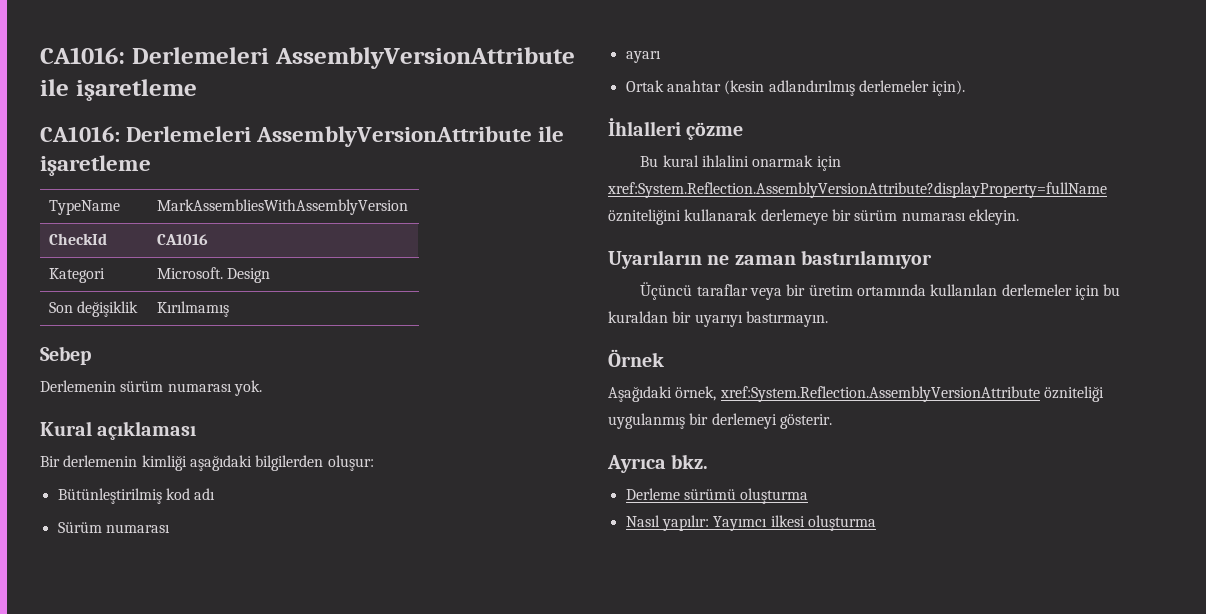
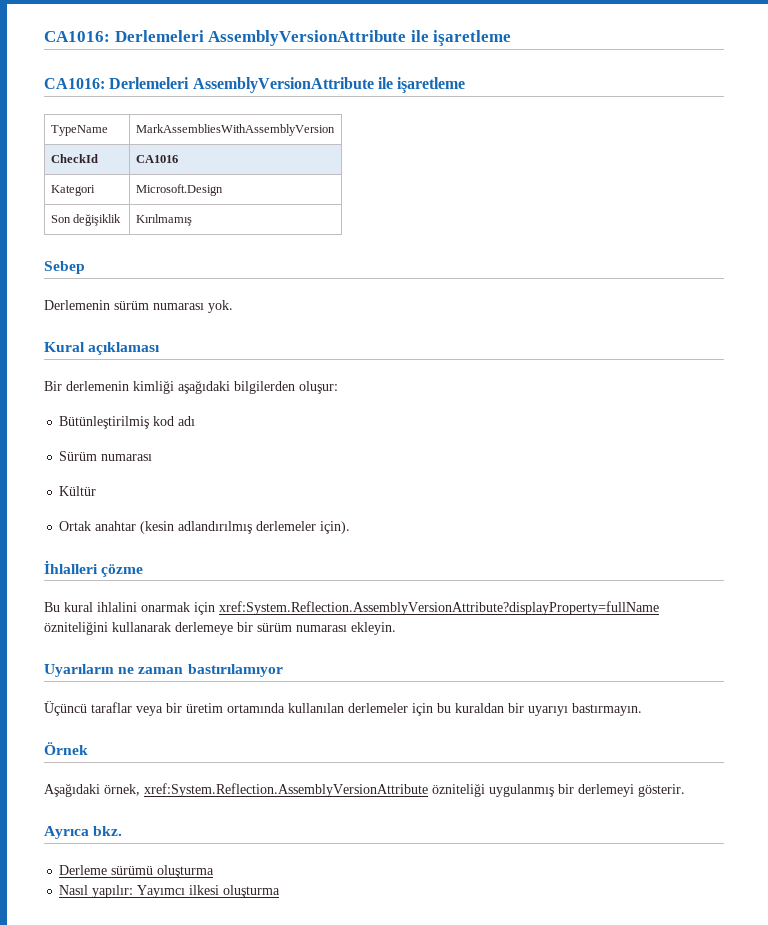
- Kategori | Microsoft. Design
+ Kategori | Microsoft.Design
- ayarı
+ Kültür

